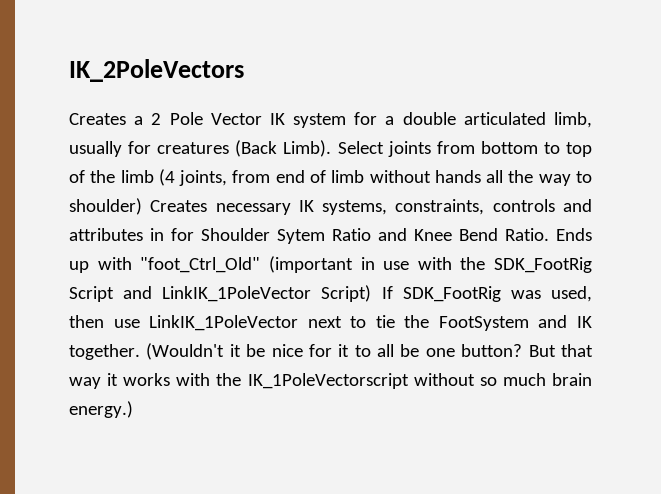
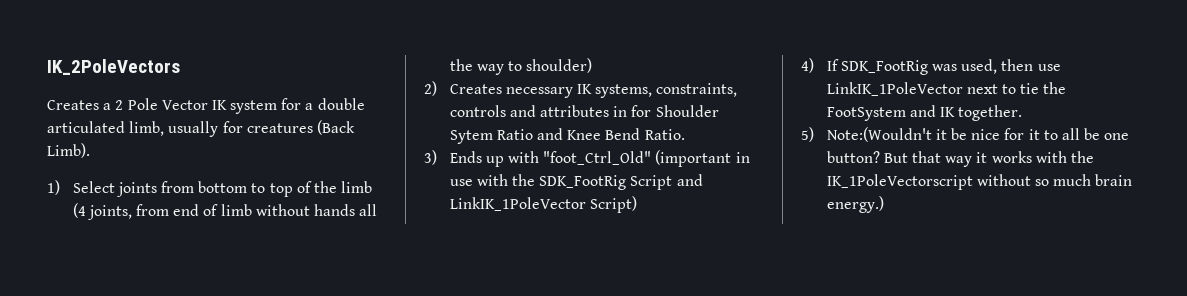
- Creates a 2 Pole Vector IK system for a double articulated limb, usually for creatures (Back Limb). Select joints from bottom to top of the limb (4 joints, from end of limb without hands all the way to shoulder) Creates necessary IK systems, constraints, controls and attributes in for Shoulder Sytem Ratio and Knee Bend Ratio. Ends up with "foot_Ctrl_Old" (important in use with the SDK_FootRig Script and LinkIK_1PoleVector Script) If SDK_FootRig was used, then use LinkIK_1PoleVector next to tie the FootSystem and IK together. (Wouldn't it be nice for it to all be one button?
+ Creates a 2 Pole Vector IK system for a double articulated limb, usually for creatures (Back Limb).
+ 1) Select joints from bottom to top of the limb (4 joints, from end of limb without hands all the way to shoulder)
+ 2) Creates necessary IK systems, constraints, controls and attributes in for Shoulder Sytem Ratio and Knee Bend Ratio.
+ 3) Ends up with "foot_Ctrl_Old" (important in use with the SDK_FootRig Script and LinkIK_1PoleVector Script)
+ 4) If SDK_FootRig was used, then use LinkIK_1PoleVector next to tie the FootSystem and IK together.
+ 5) Note:(Wouldn't it be nice for it to all be one button?

